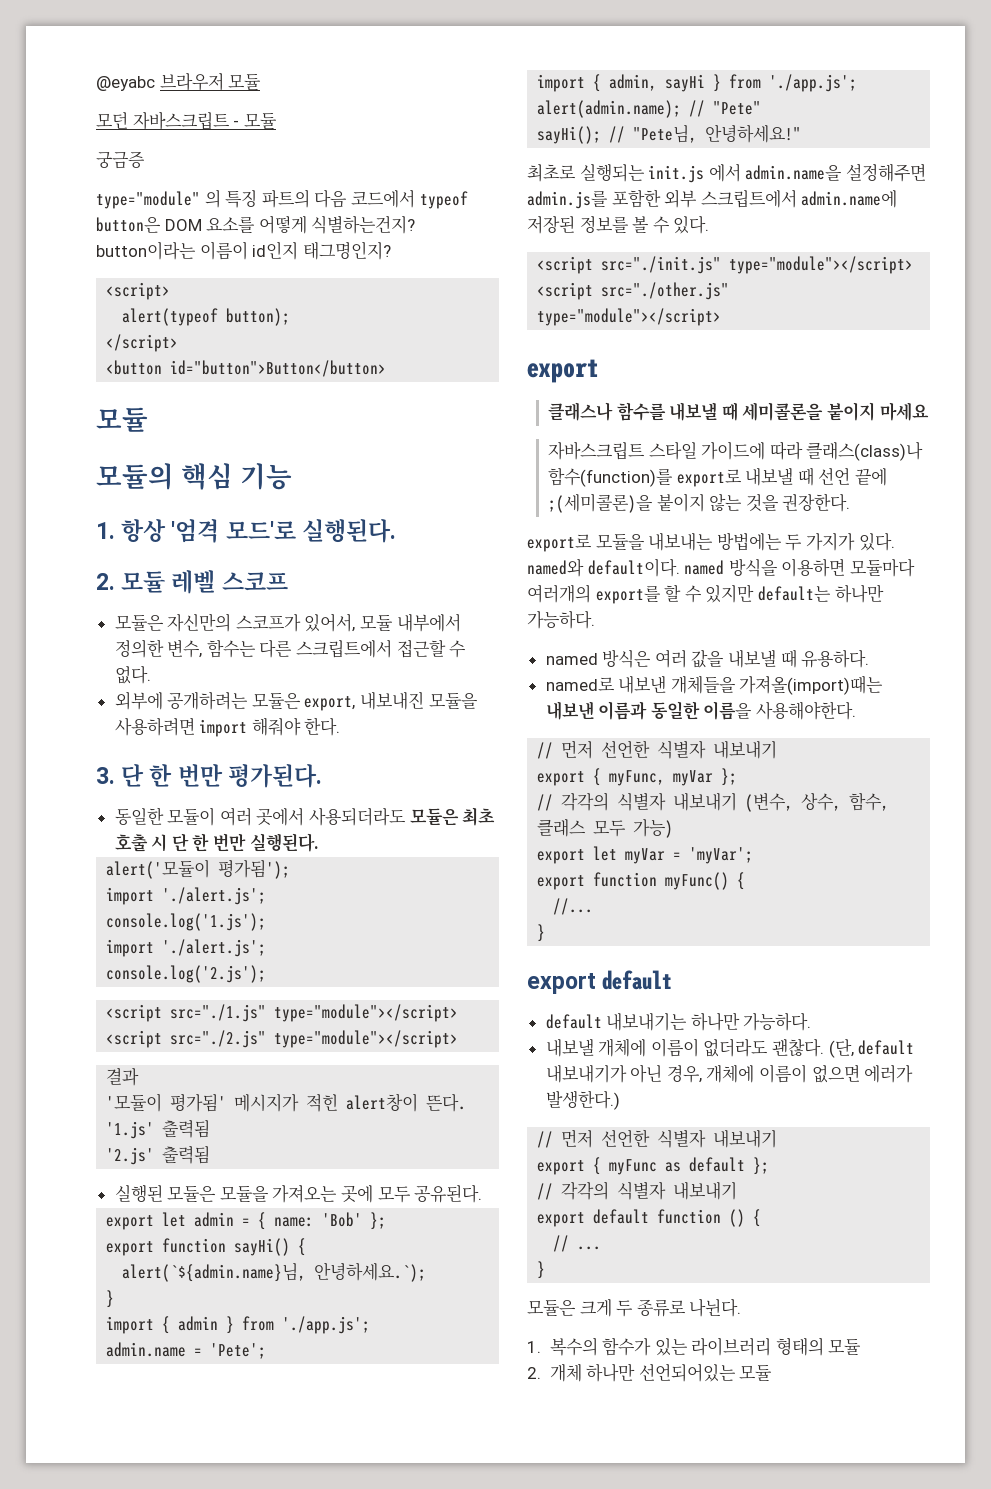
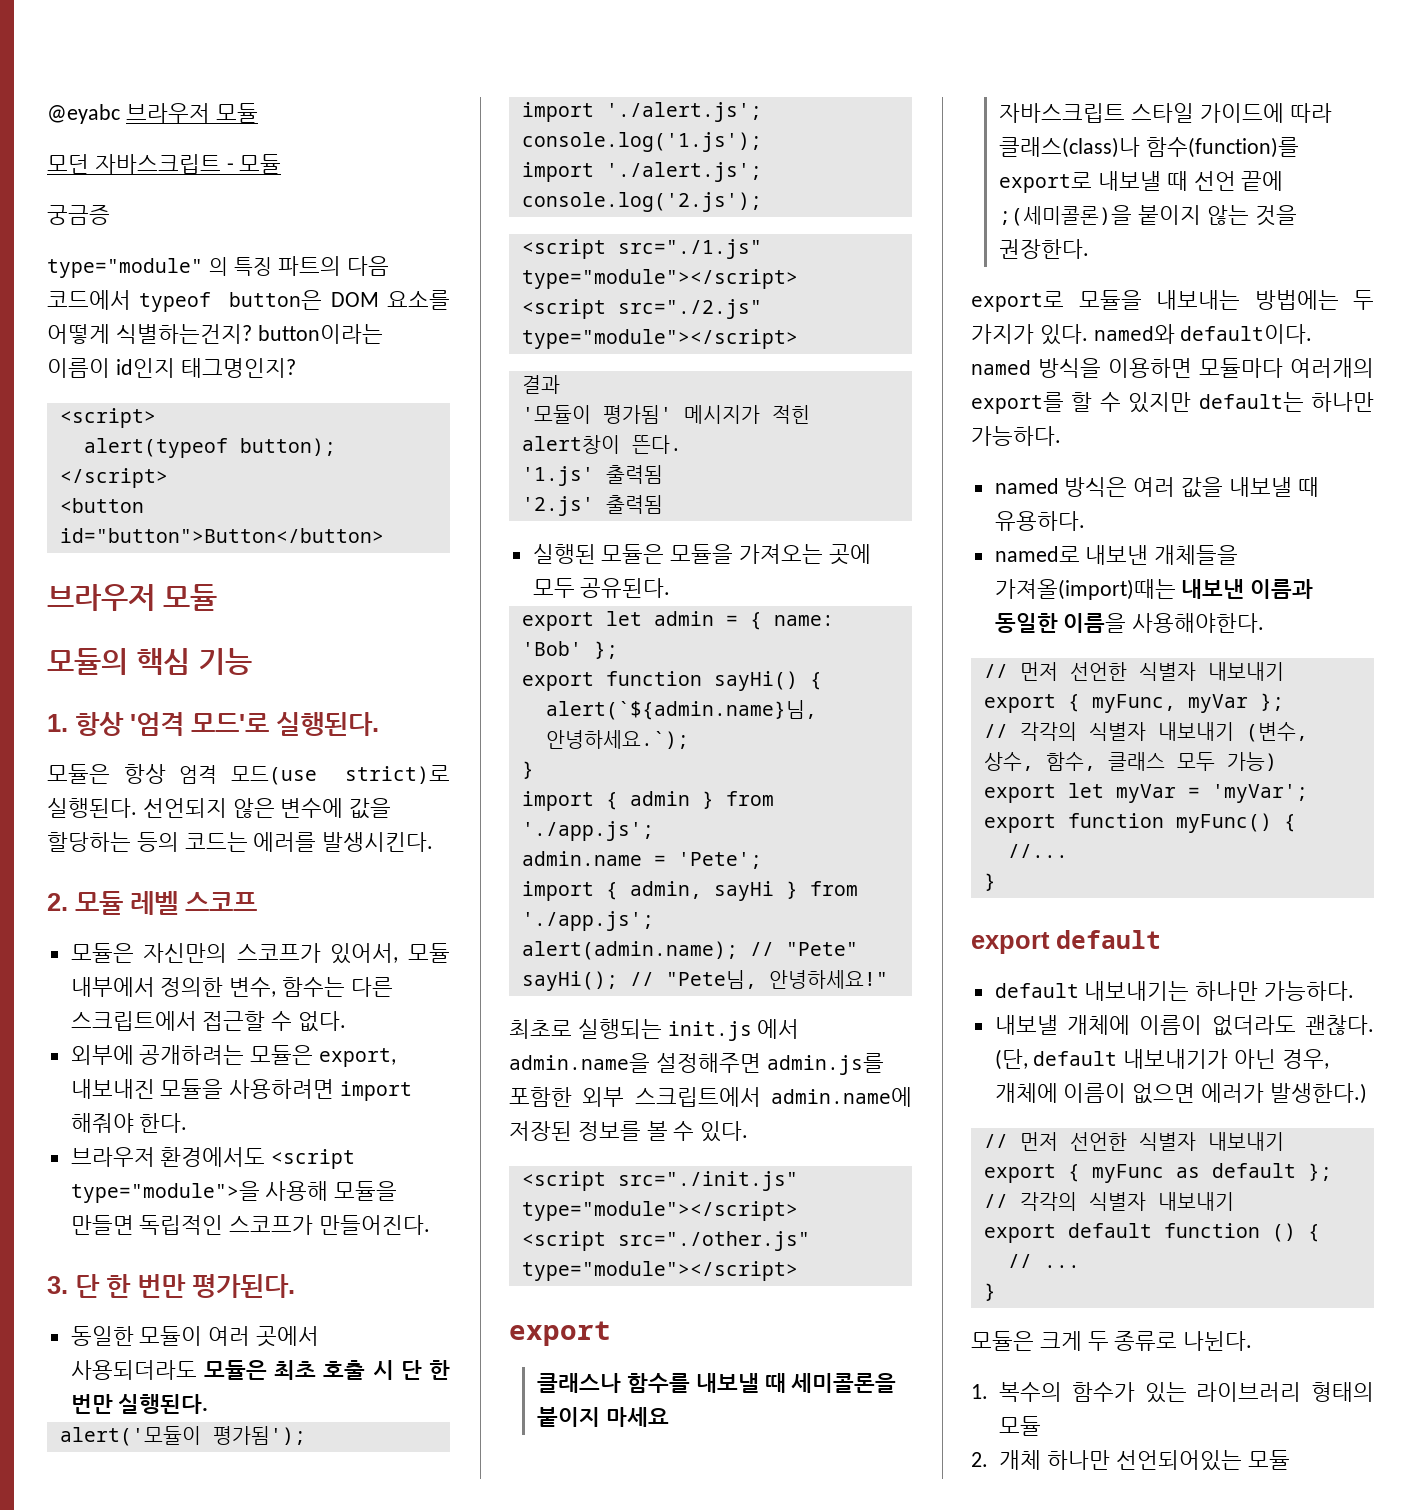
  <button id="button">Button</button>
- 모듈
+ 브라우저 모듈
+ 모듈은 항상 엄격 모드(use strict)로 실행된다. 선언되지 않은 변수에 값을 할당하는 등의 코드는 에러를 발생시킨다.
+ 브라우저 환경에서도 <script type="module">을 사용해 모듈을 만들면 독립적인 스코프가 만들어진다.

